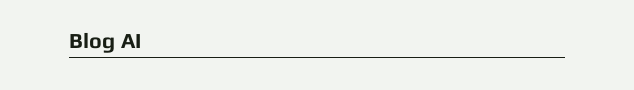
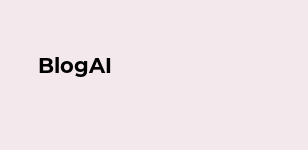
- Blog AI
+ BlogAI

